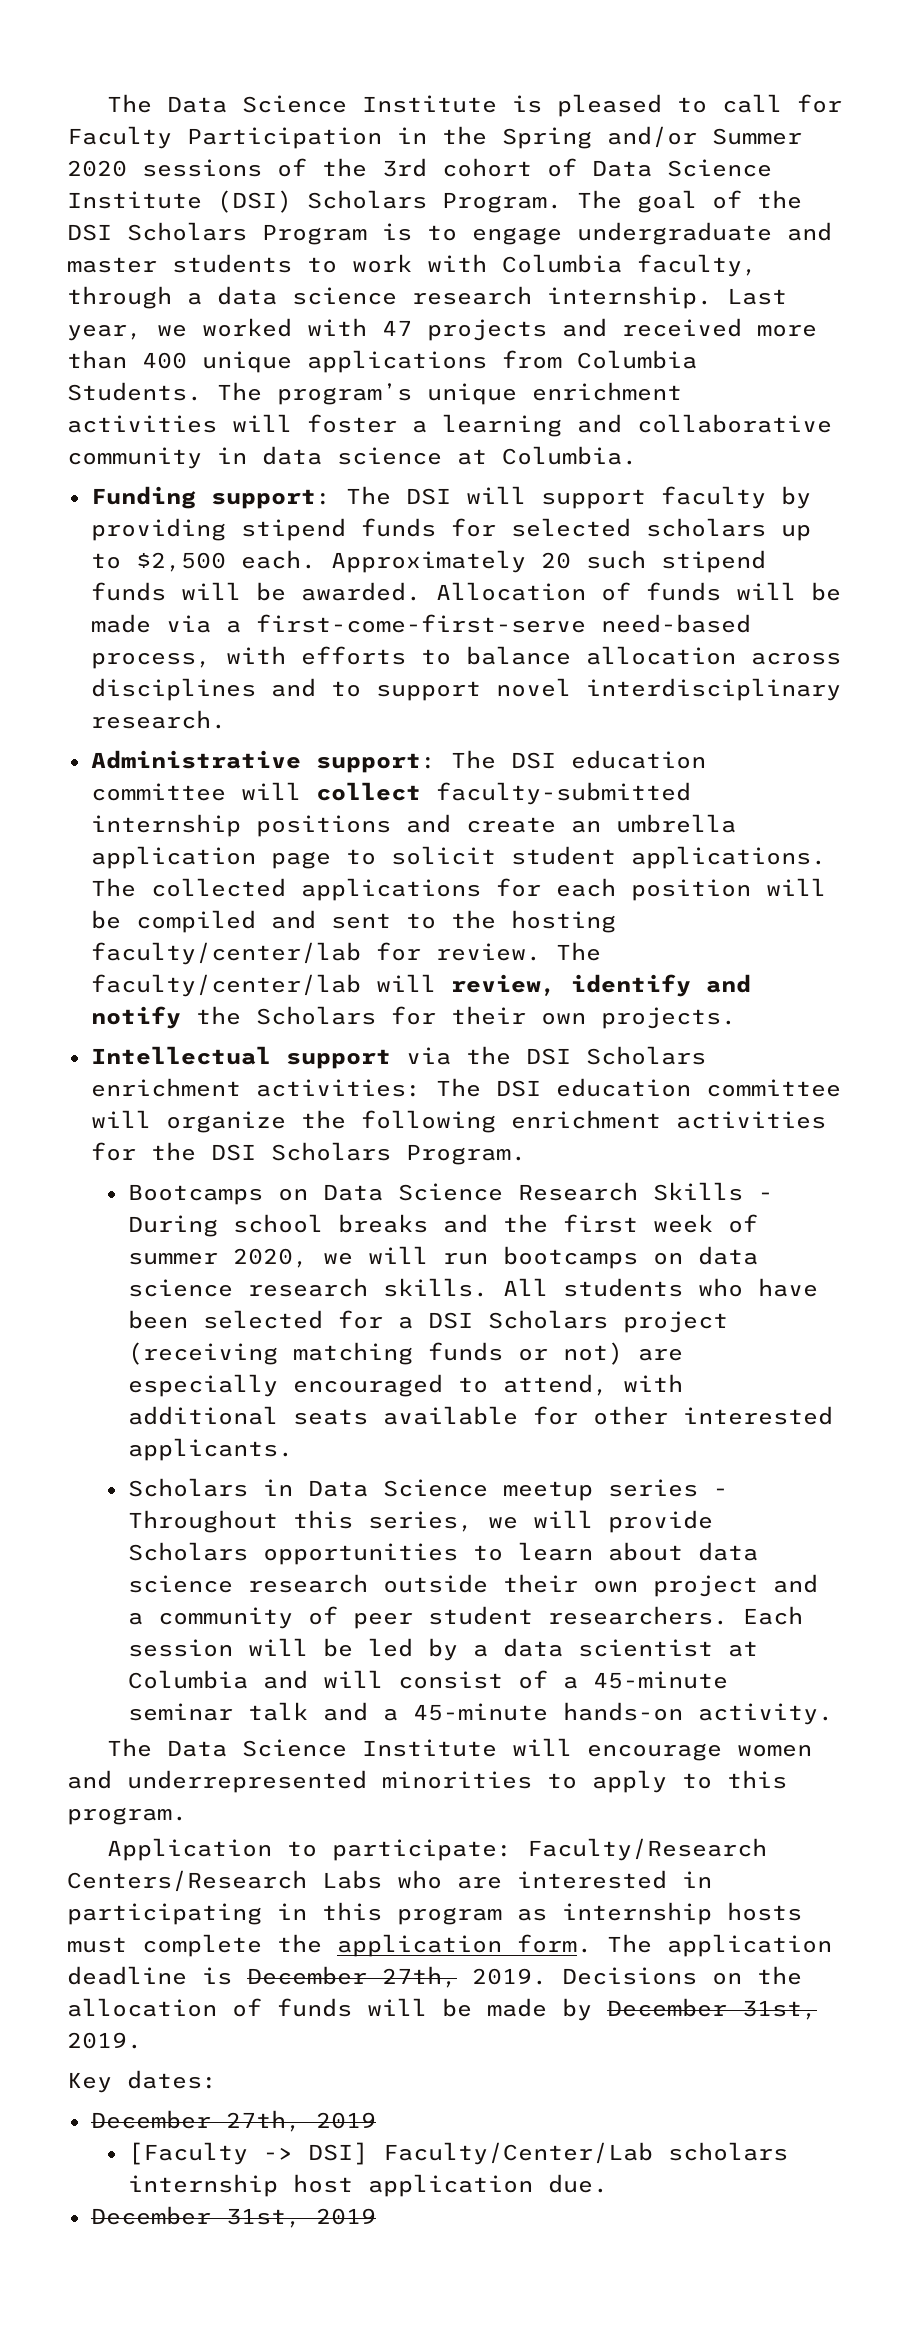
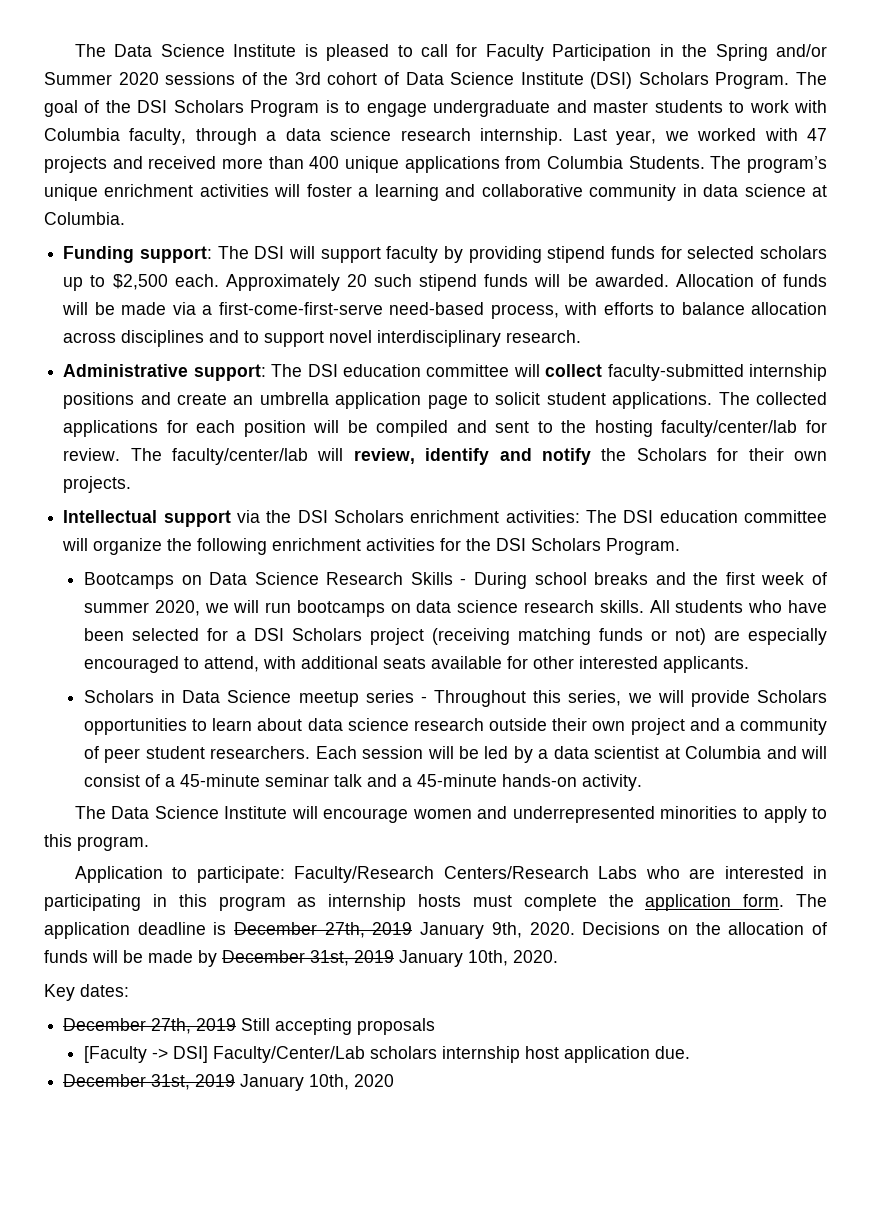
- The application deadline is December 27th, 2019.
+ The application deadline is December 27th, 2019 January 9th, 2020.
- Decisions on the allocation of funds will be made by December 31st, 2019.
+ Decisions on the allocation of funds will be made by December 31st, 2019 January 10th, 2020.
- December 27th, 2019
+ December 27th, 2019 Still accepting proposals
- December 31st, 2019
+ December 31st, 2019 January 10th, 2020

